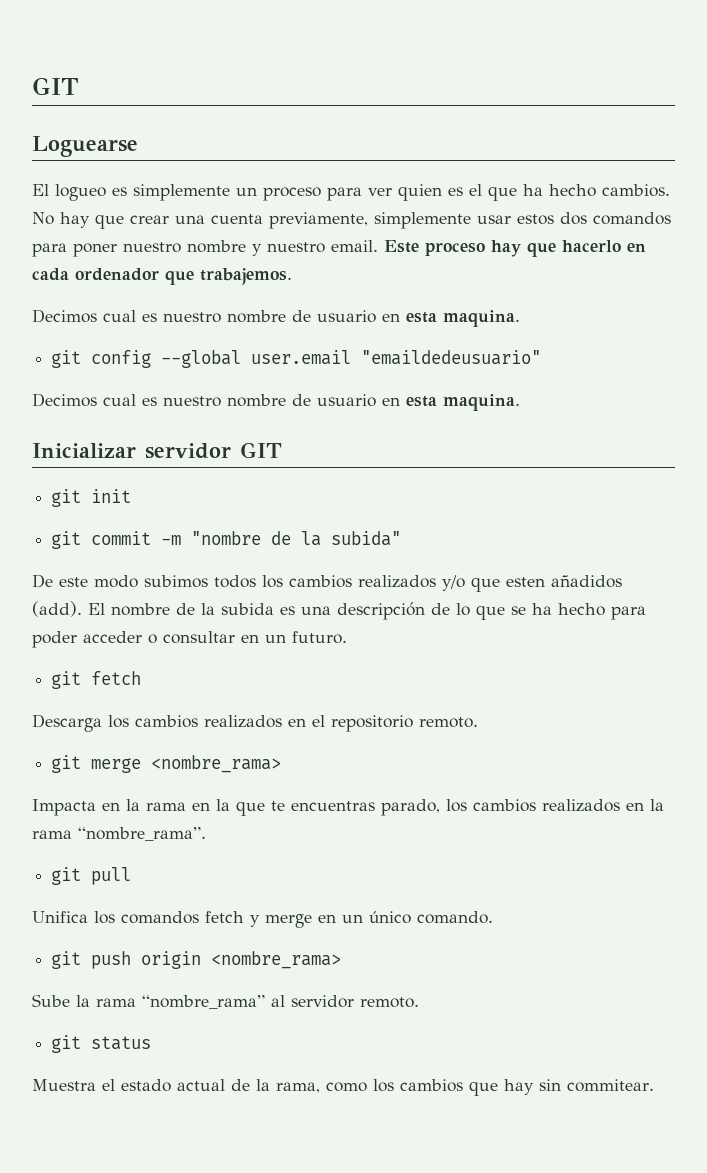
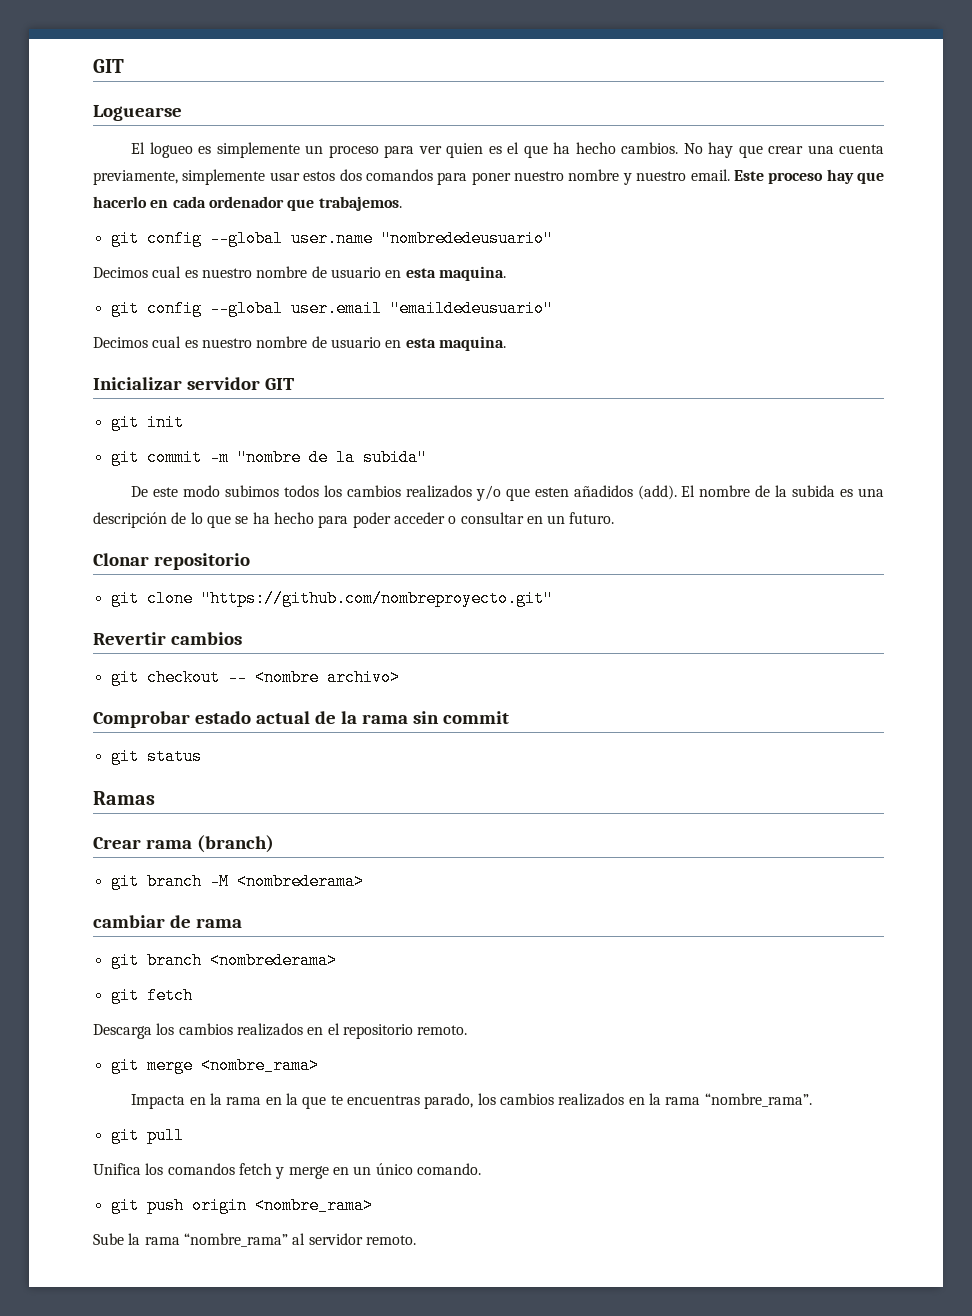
+ git config --global user.name "nombrededeusuario"
+ Clonar repositorio
+ git clone "https://github.com/nombreproyecto.git"
+ Revertir cambios
+ git checkout -- <nombre archivo>
+ Comprobar estado actual de la rama sin commit
+ git status
+ Ramas
+ Crear rama (branch)
+ git branch -M <nombrederama>
+ cambiar de rama
+ git branch <nombrederama>
- git status
- Muestra el estado actual de la rama, como los cambios que hay sin commitear.

